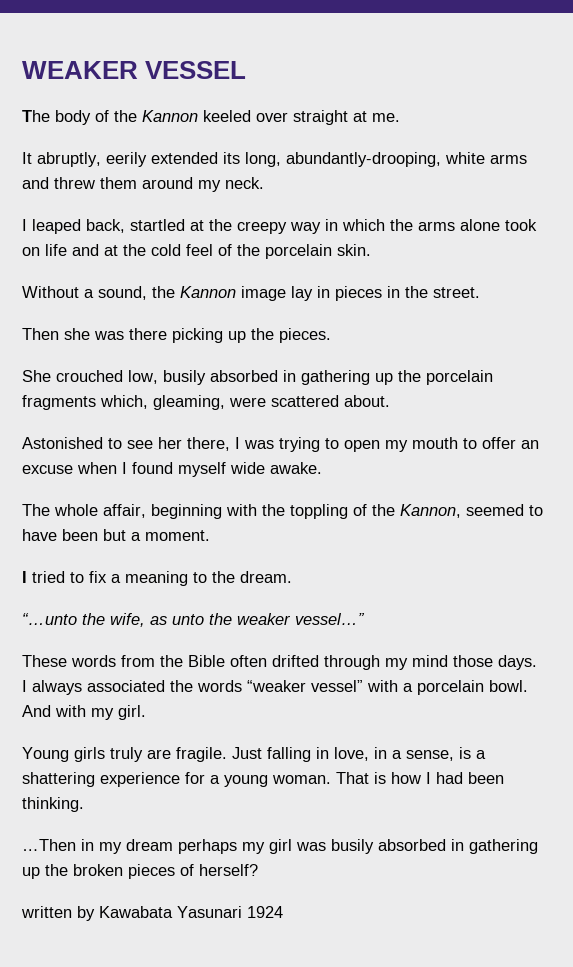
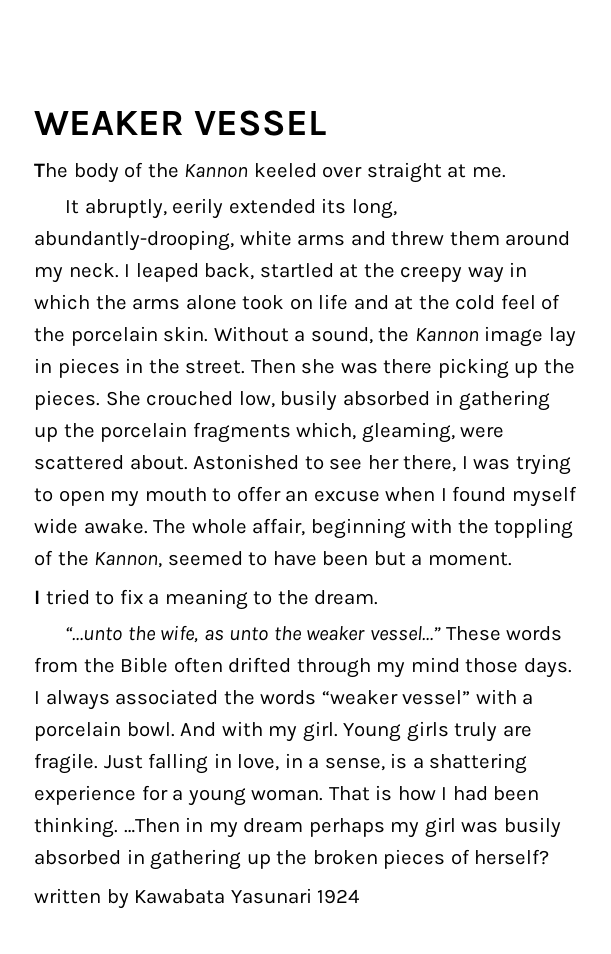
- It abruptly, eerily extended its long, abundantly-drooping, white arms and threw them around my neck.
- I leaped back, startled at the creepy way in which the arms alone took on life and at the cold feel of the porcelain skin.
- Without a sound, the Kannon image lay in pieces in the street.
- Then she was there picking up the pieces.
- She crouched low, busily absorbed in gathering up the porcelain fragments which, gleaming, were scattered about.
- Astonished to see her there, I was trying to open my mouth to offer an excuse when I found myself wide awake.
- The whole affair, beginning with the toppling of the Kannon, seemed to have been but a moment.
+ It abruptly, eerily extended its long, abundantly-drooping, white arms and threw them around my neck. I leaped back, startled at the creepy way in which the arms alone took on life and at the cold feel of the porcelain skin. Without a sound, the Kannon image lay in pieces in the street. Then she was there picking up the pieces. She crouched low, busily absorbed in gathering up the porcelain fragments which, gleaming, were scattered about. Astonished to see her there, I was trying to open my mouth to offer an excuse when I found myself wide awake. The whole affair, beginning with the toppling of the Kannon, seemed to have been but a moment.
- “…unto the wife, as unto the weaker vessel…”
- These words from the Bible often drifted through my mind those days.
+ “…unto the wife, as unto the weaker vessel…” These words from the Bible often drifted through my mind those days.
- And with my girl.
- Young girls truly are fragile.
+ And with my girl. Young girls truly are fragile.
- That is how I had been thinking.
- …Then in my dream perhaps my girl was busily absorbed in gathering up the broken pieces of herself?
+ That is how I had been thinking. …Then in my dream perhaps my girl was busily absorbed in gathering up the broken pieces of herself?

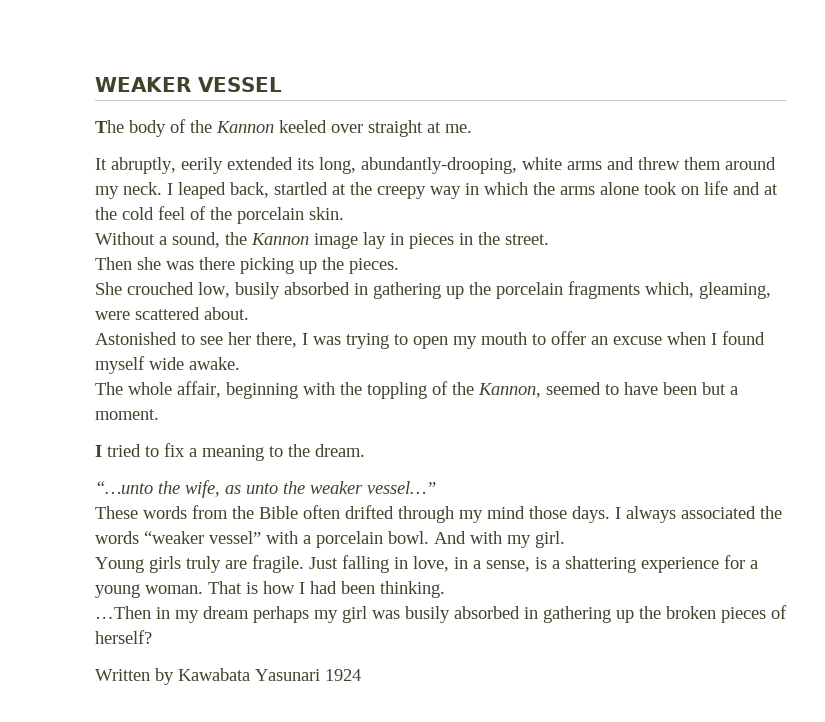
- I leaped back, startled at the creepy way in which the arms alone took on life and at the cold feel of the porcelain skin. Without a sound, the Kannon image lay in pieces in the street. Then she was there picking up the pieces. She crouched low, busily absorbed in gathering up the porcelain fragments which, gleaming, were scattered about. Astonished to see her there, I was trying to open my mouth to offer an excuse when I found myself wide awake. The whole affair, beginning with the toppling of the Kannon, seemed to have been but a moment.
+ I leaped back, startled at the creepy way in which the arms alone took on life and at the cold feel of the porcelain skin.
+ Without a sound, the Kannon image lay in pieces in the street.
+ Then she was there picking up the pieces.
+ She crouched low, busily absorbed in gathering up the porcelain fragments which, gleaming, were scattered about.
+ Astonished to see her there, I was trying to open my mouth to offer an excuse when I found myself wide awake.
+ The whole affair, beginning with the toppling of the Kannon, seemed to have been but a moment.
- “…unto the wife, as unto the weaker vessel…” These words from the Bible often drifted through my mind those days.
+ “…unto the wife, as unto the weaker vessel…”
+ These words from the Bible often drifted through my mind those days.
- And with my girl. Young girls truly are fragile.
+ And with my girl.
+ Young girls truly are fragile.
- That is how I had been thinking. …Then in my dream perhaps my girl was busily absorbed in gathering up the broken pieces of herself?
+ That is how I had been thinking.
+ …Then in my dream perhaps my girl was busily absorbed in gathering up the broken pieces of herself?
- written by Kawabata Yasunari 1924
+ Written by Kawabata Yasunari 1924

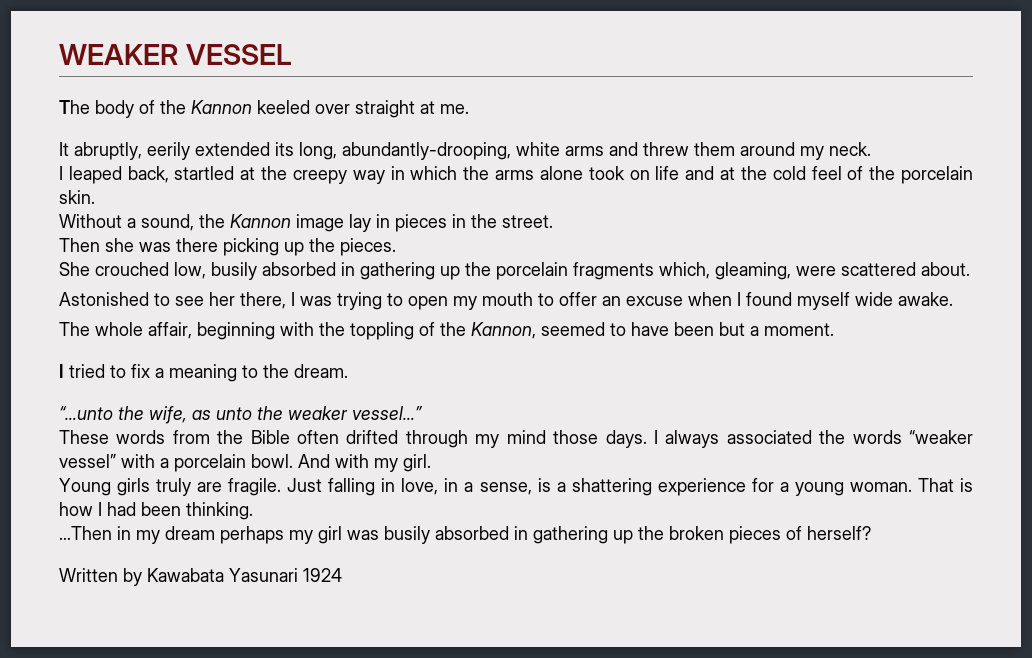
- It abruptly, eerily extended its long, abundantly-drooping, white arms and threw them around my neck. I leaped back, startled at the creepy way in which the arms alone took on life and at the cold feel of the porcelain skin.
+ It abruptly, eerily extended its long, abundantly-drooping, white arms and threw them around my neck.
+ I leaped back, startled at the creepy way in which the arms alone took on life and at the cold feel of the porcelain skin.

